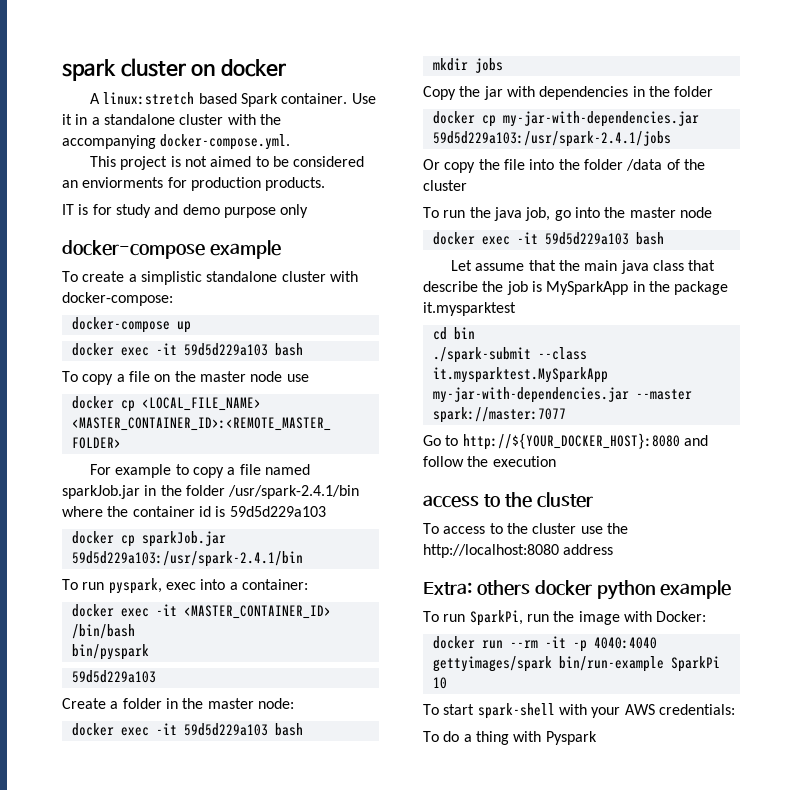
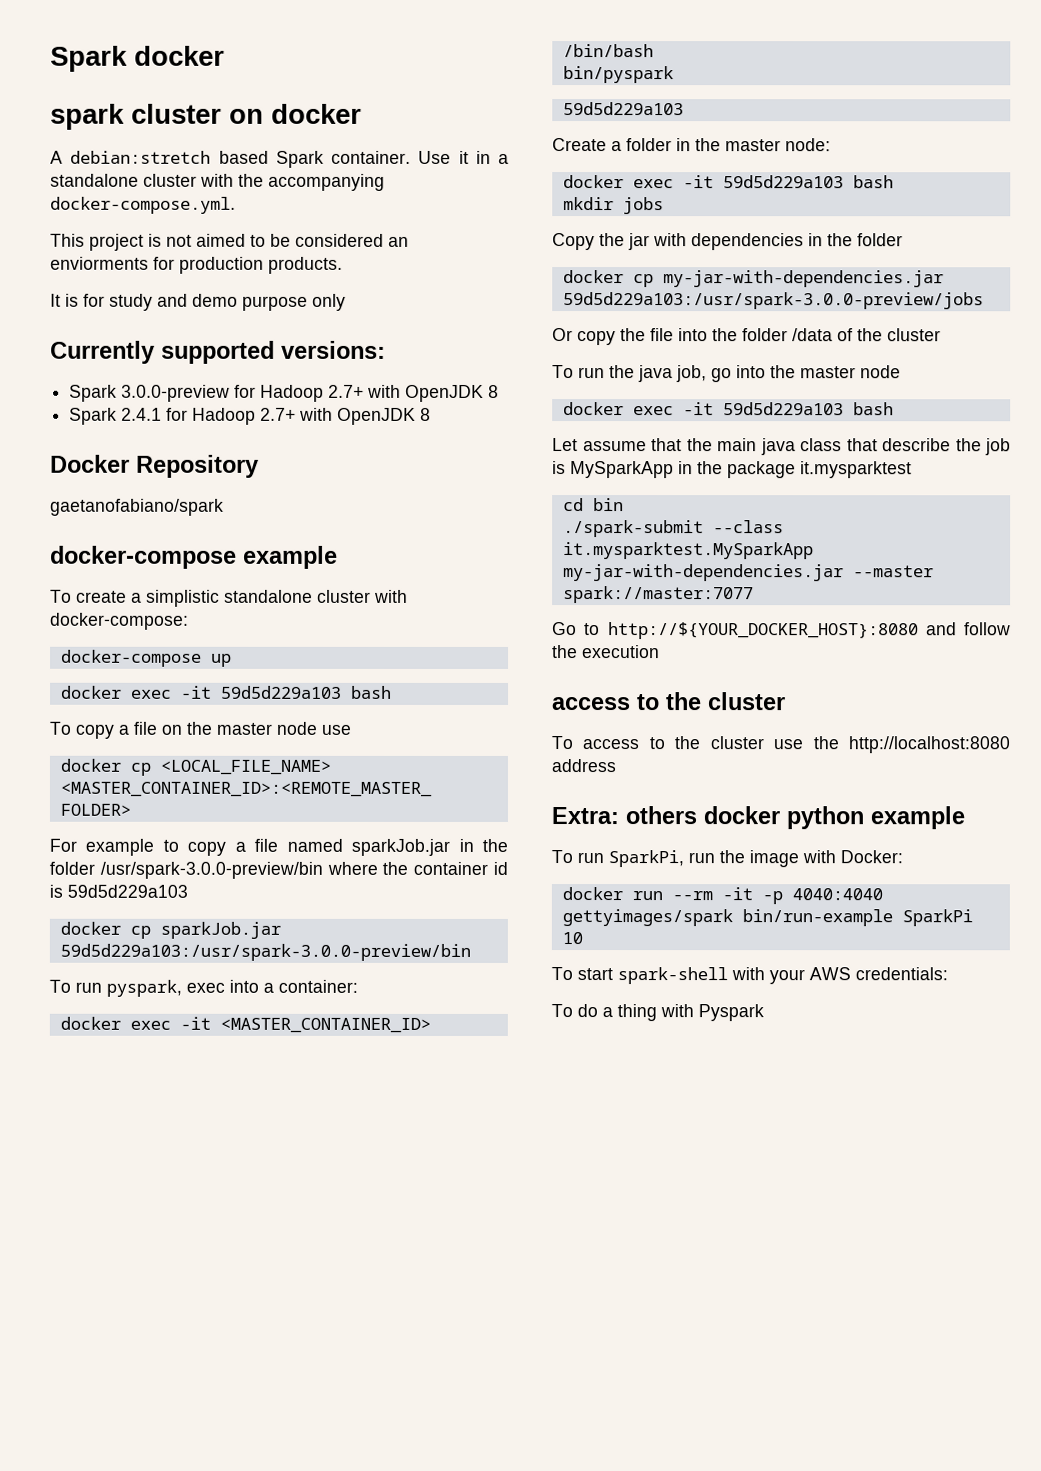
+ Spark docker
- A linux:stretch based Spark container.
+ A debian:stretch based Spark container.
- IT is for study and demo purpose only
+ It is for study and demo purpose only
+ Currently supported versions:
+ Spark 3.0.0-preview for Hadoop 2.7+ with OpenJDK 8
+ Spark 2.4.1 for Hadoop 2.7+ with OpenJDK 8
+ Docker Repository
+ gaetanofabiano/spark
- For example to copy a file named sparkJob.jar in the folder /usr/spark-2.4.1/bin where the container id is 59d5d229a103
+ For example to copy a file named sparkJob.jar in the folder /usr/spark-3.0.0-preview/bin where the container id is 59d5d229a103
- docker cp sparkJob.jar 59d5d229a103:/usr/spark-2.4.1/bin
+ docker cp sparkJob.jar 59d5d229a103:/usr/spark-3.0.0-preview/bin
- docker cp my-jar-with-dependencies.jar 59d5d229a103:/usr/spark-2.4.1/jobs
+ docker cp my-jar-with-dependencies.jar 59d5d229a103:/usr/spark-3.0.0-preview/jobs

